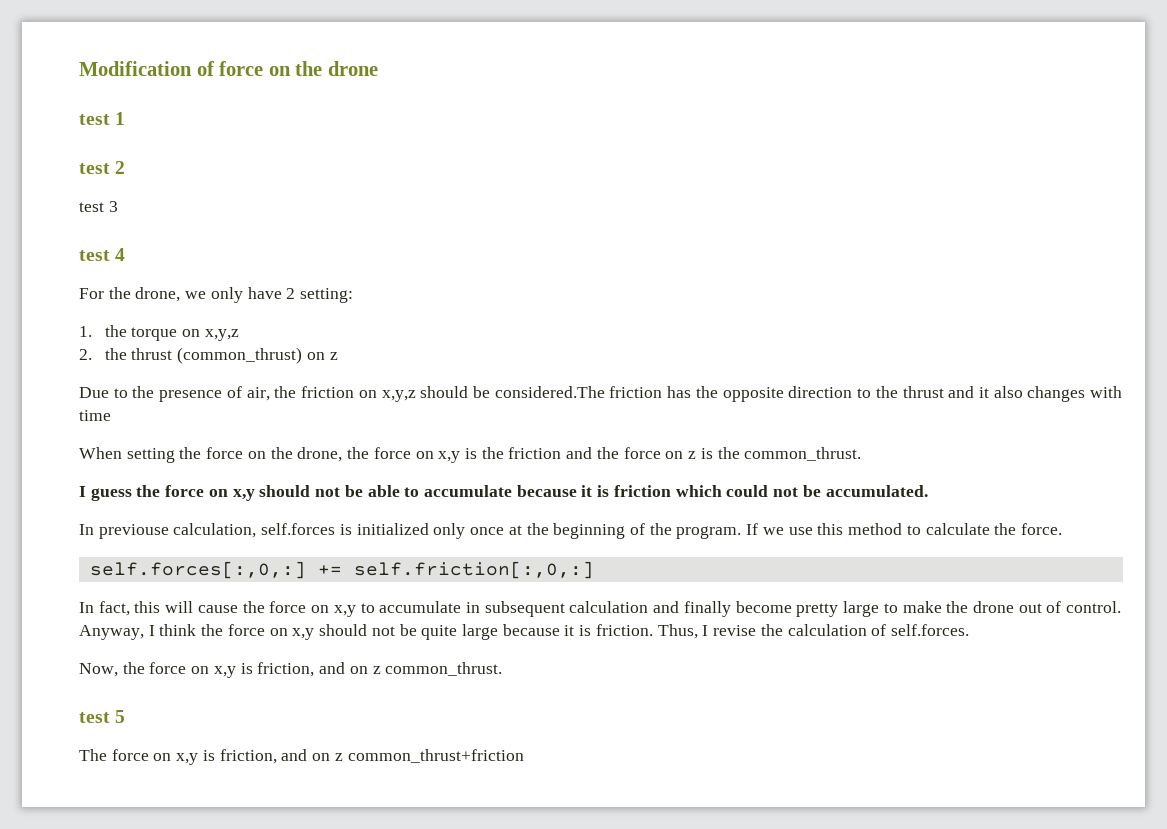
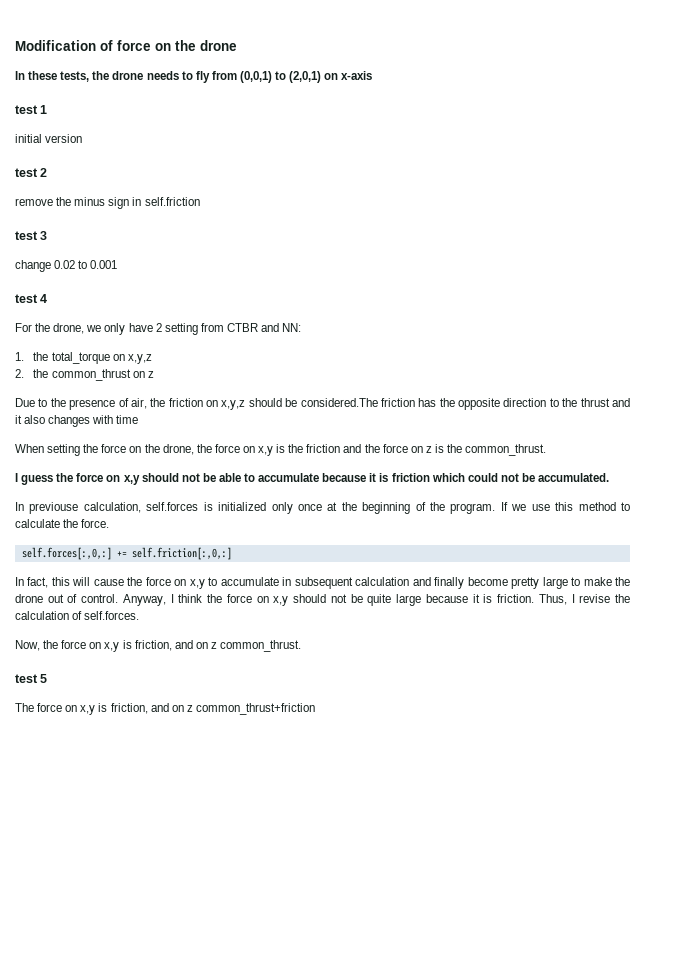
+ In these tests, the drone needs to fly from (0,0,1) to (2,0,1) on x-axis
+ initial version
+ remove the minus sign in self.friction
  test 3
+ change 0.02 to 0.001
- For the drone, we only have 2 setting:
+ For the drone, we only have 2 setting from CTBR and NN:
- 1. the torque on x,y,z
+ 1. the total_torque on x,y,z
- 2. the thrust (common_thrust) on z
+ 2. the common_thrust on z

